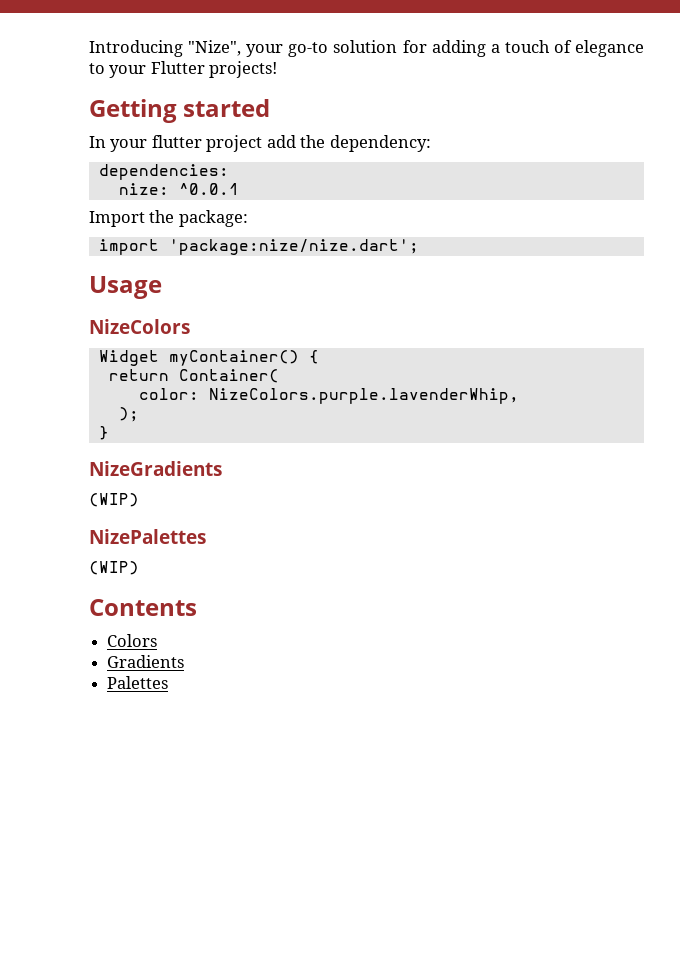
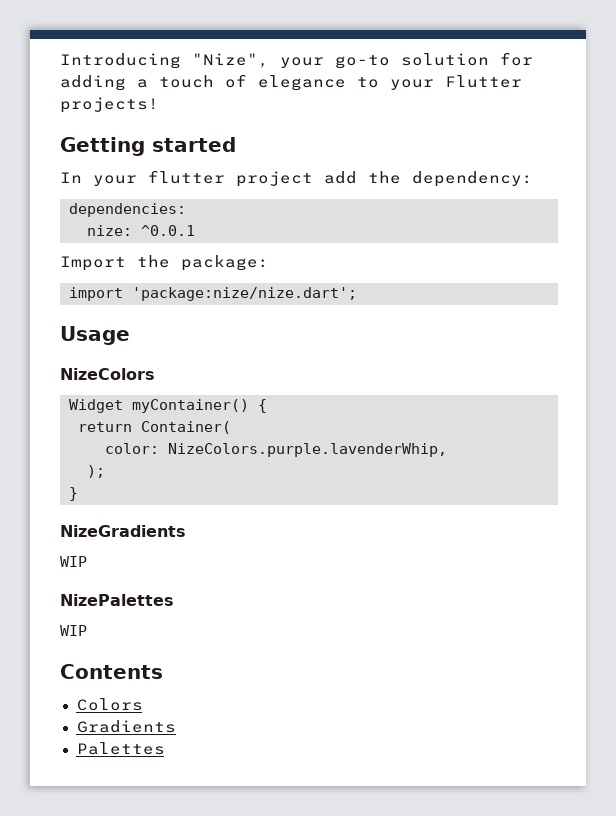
  NizeGradients
- (WIP)
+ WIP
  NizePalettes
- (WIP)
+ WIP

